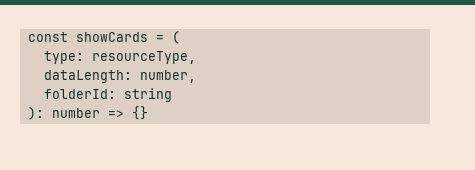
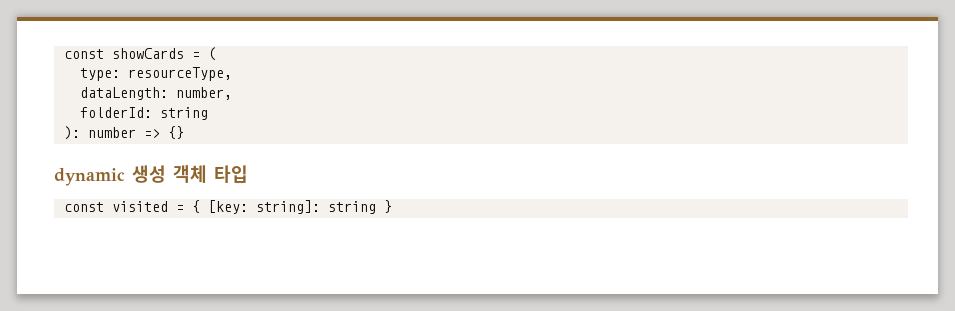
+ dynamic 생성 객체 타입
+ const visited = { [key: string]: string }

